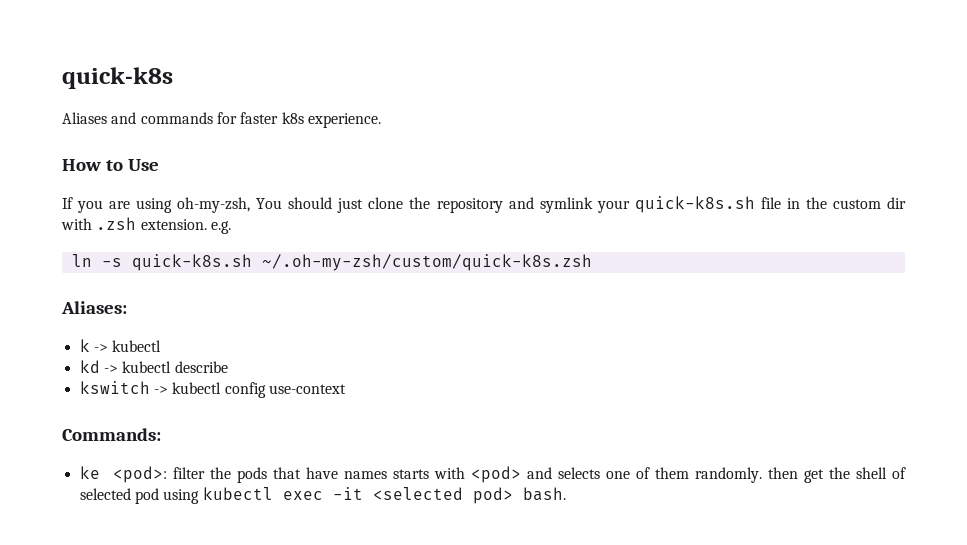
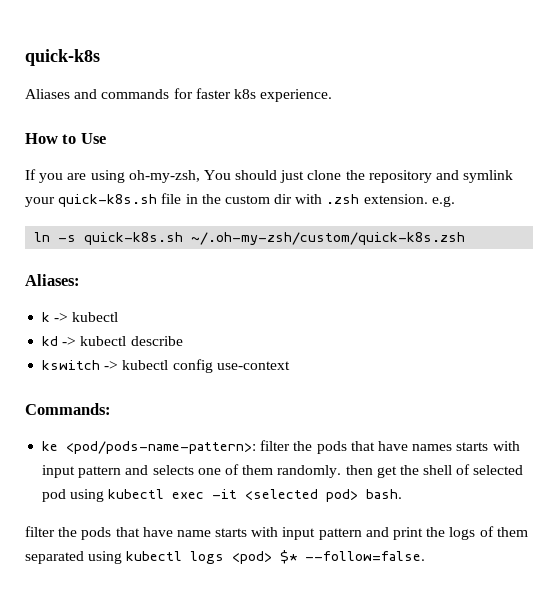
- ke <pod>: filter the pods that have names starts with <pod> and selects one of them randomly. then get the shell of selected pod using kubectl exec -it <selected pod> bash.
+ ke <pod/pods-name-pattern>: filter the pods that have names starts with input pattern and selects one of them randomly. then get the shell of selected pod using kubectl exec -it <selected pod> bash.
+ filter the pods that have name starts with input pattern and print the logs of them separated using kubectl logs <pod> $* --follow=false.

